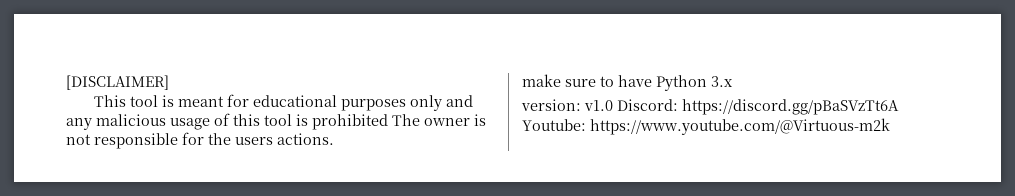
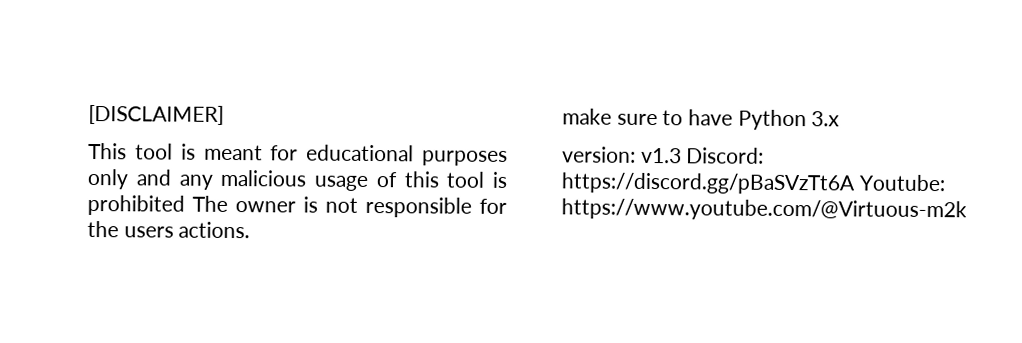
- version: v1.0 Discord: https://discord.gg/pBaSVzTt6A Youtube: https://www.youtube.com/@Virtuous-m2k
+ version: v1.3 Discord: https://discord.gg/pBaSVzTt6A Youtube: https://www.youtube.com/@Virtuous-m2k

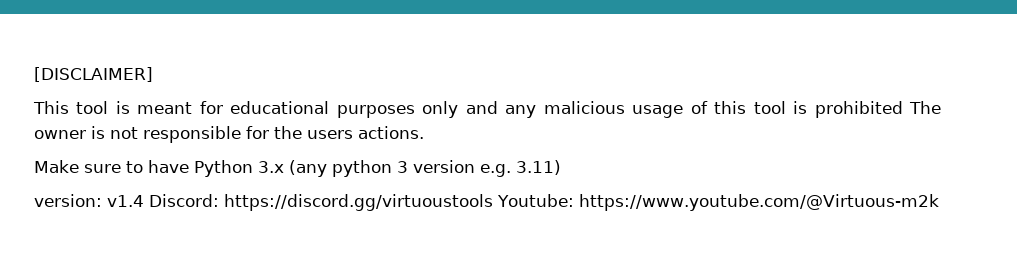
- make sure to have Python 3.x
- version: v1.3 Discord: https://discord.gg/pBaSVzTt6A Youtube: https://www.youtube.com/@Virtuous-m2k
+ Make sure to have Python 3.x (any python 3 version e.g. 3.11)
+ version: v1.4 Discord: https://discord.gg/virtuoustools Youtube: https://www.youtube.com/@Virtuous-m2k

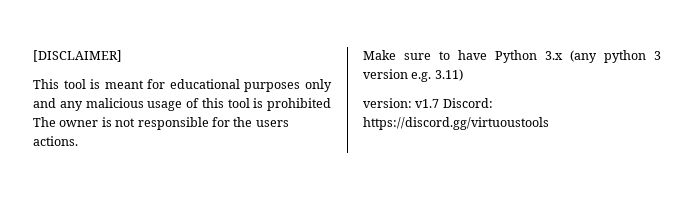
- version: v1.4 Discord: https://discord.gg/virtuoustools Youtube: https://www.youtube.com/@Virtuous-m2k
+ version: v1.7 Discord: https://discord.gg/virtuoustools

